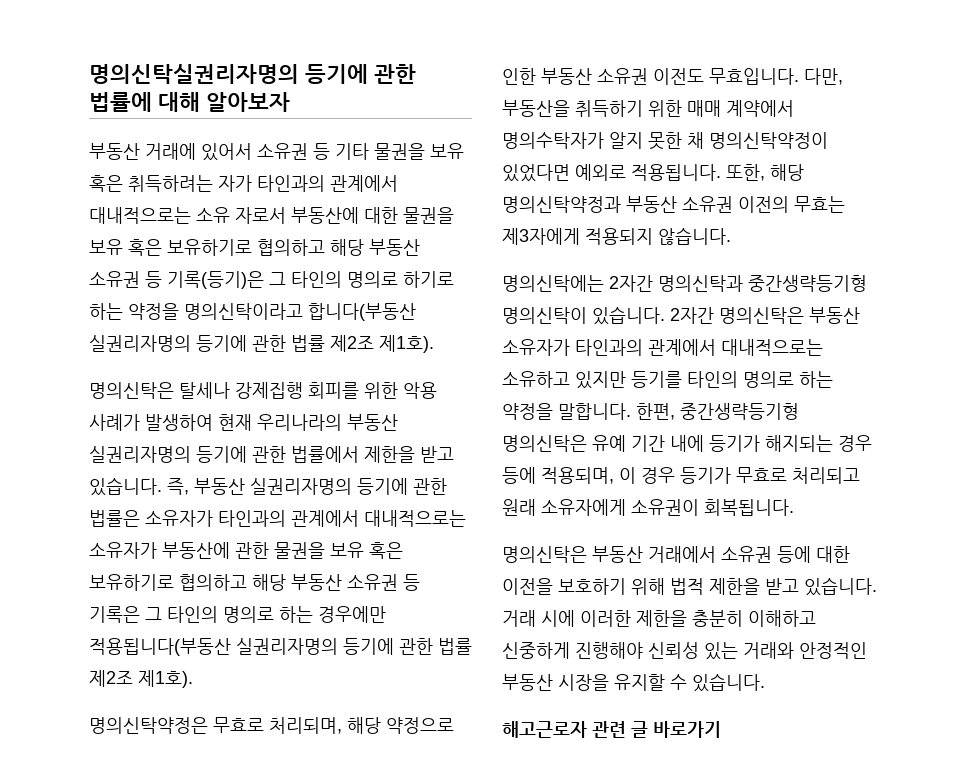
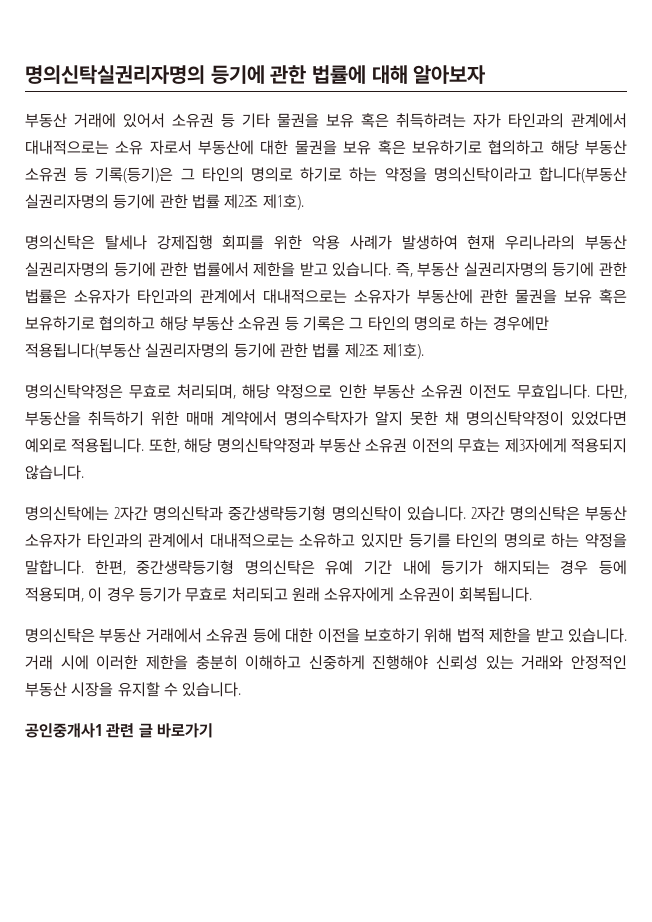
- 해고근로자 관련 글 바로가기
+ 공인중개사1 관련 글 바로가기

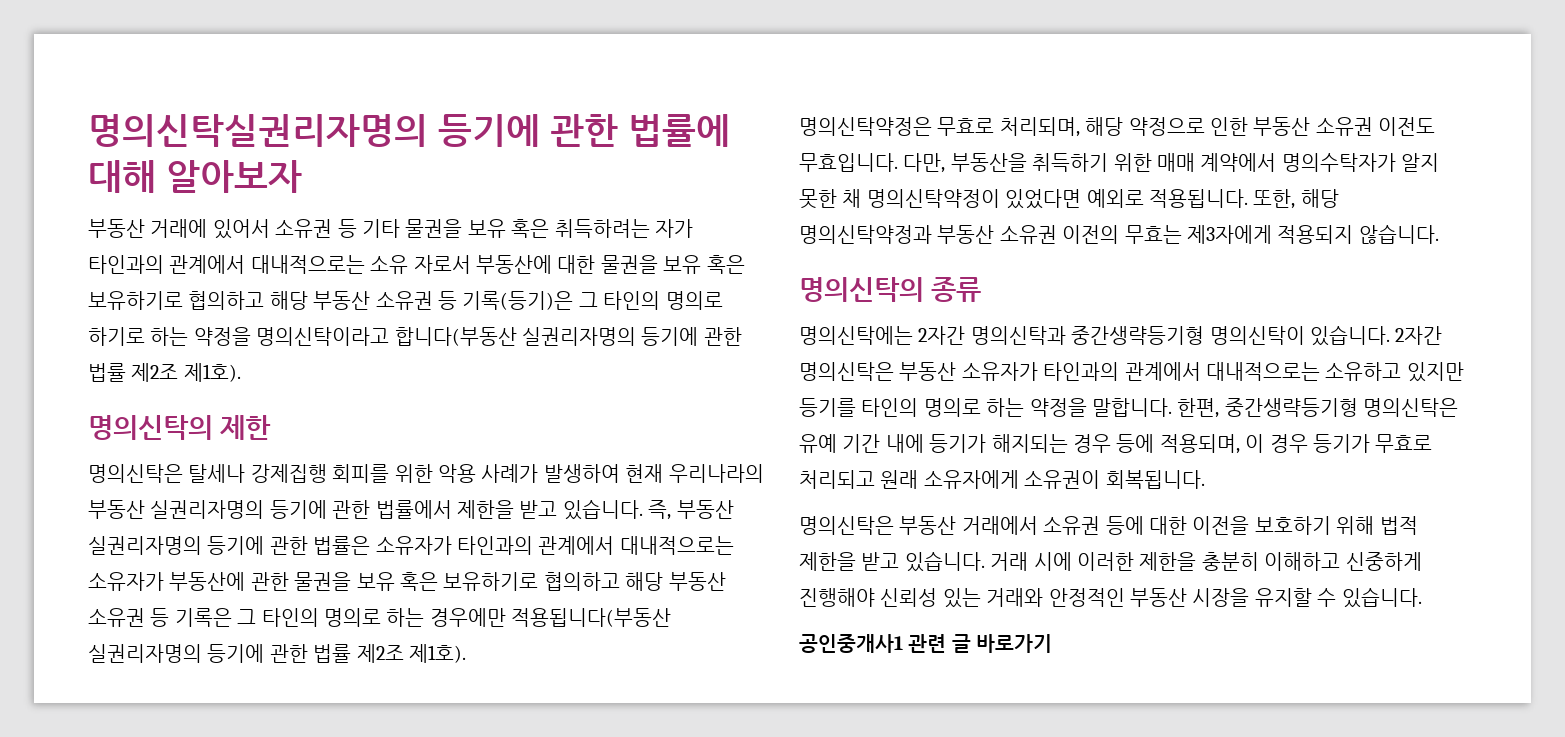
+ 명의신탁의 제한
+ 명의신탁의 종류

